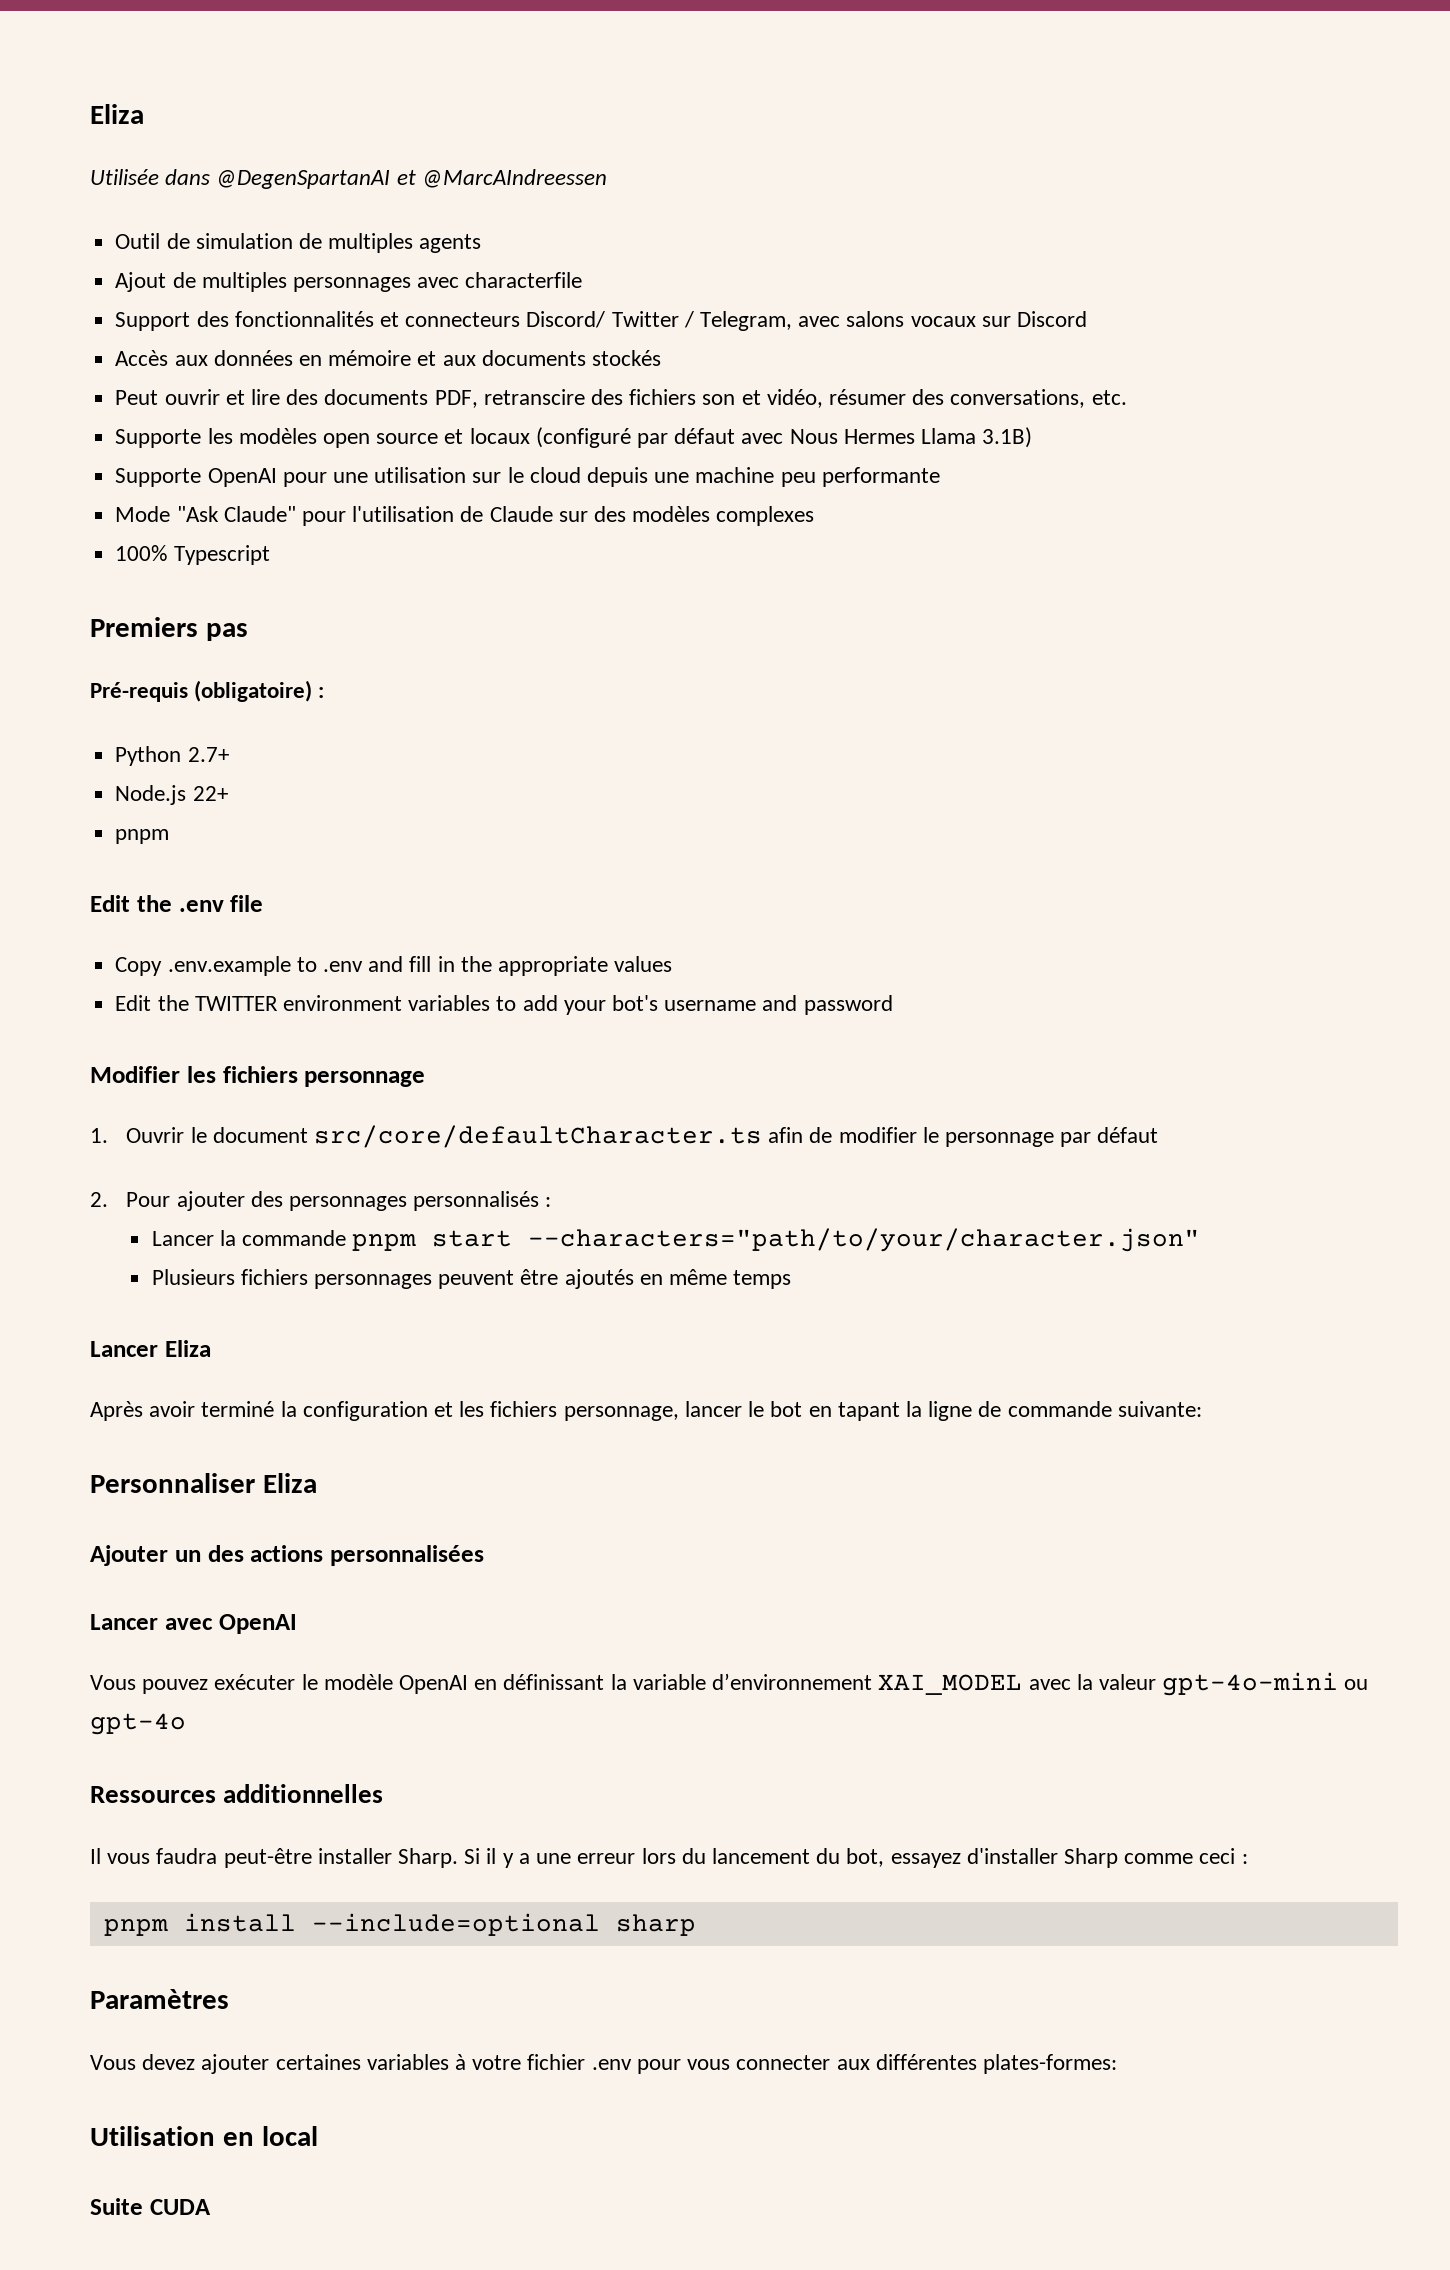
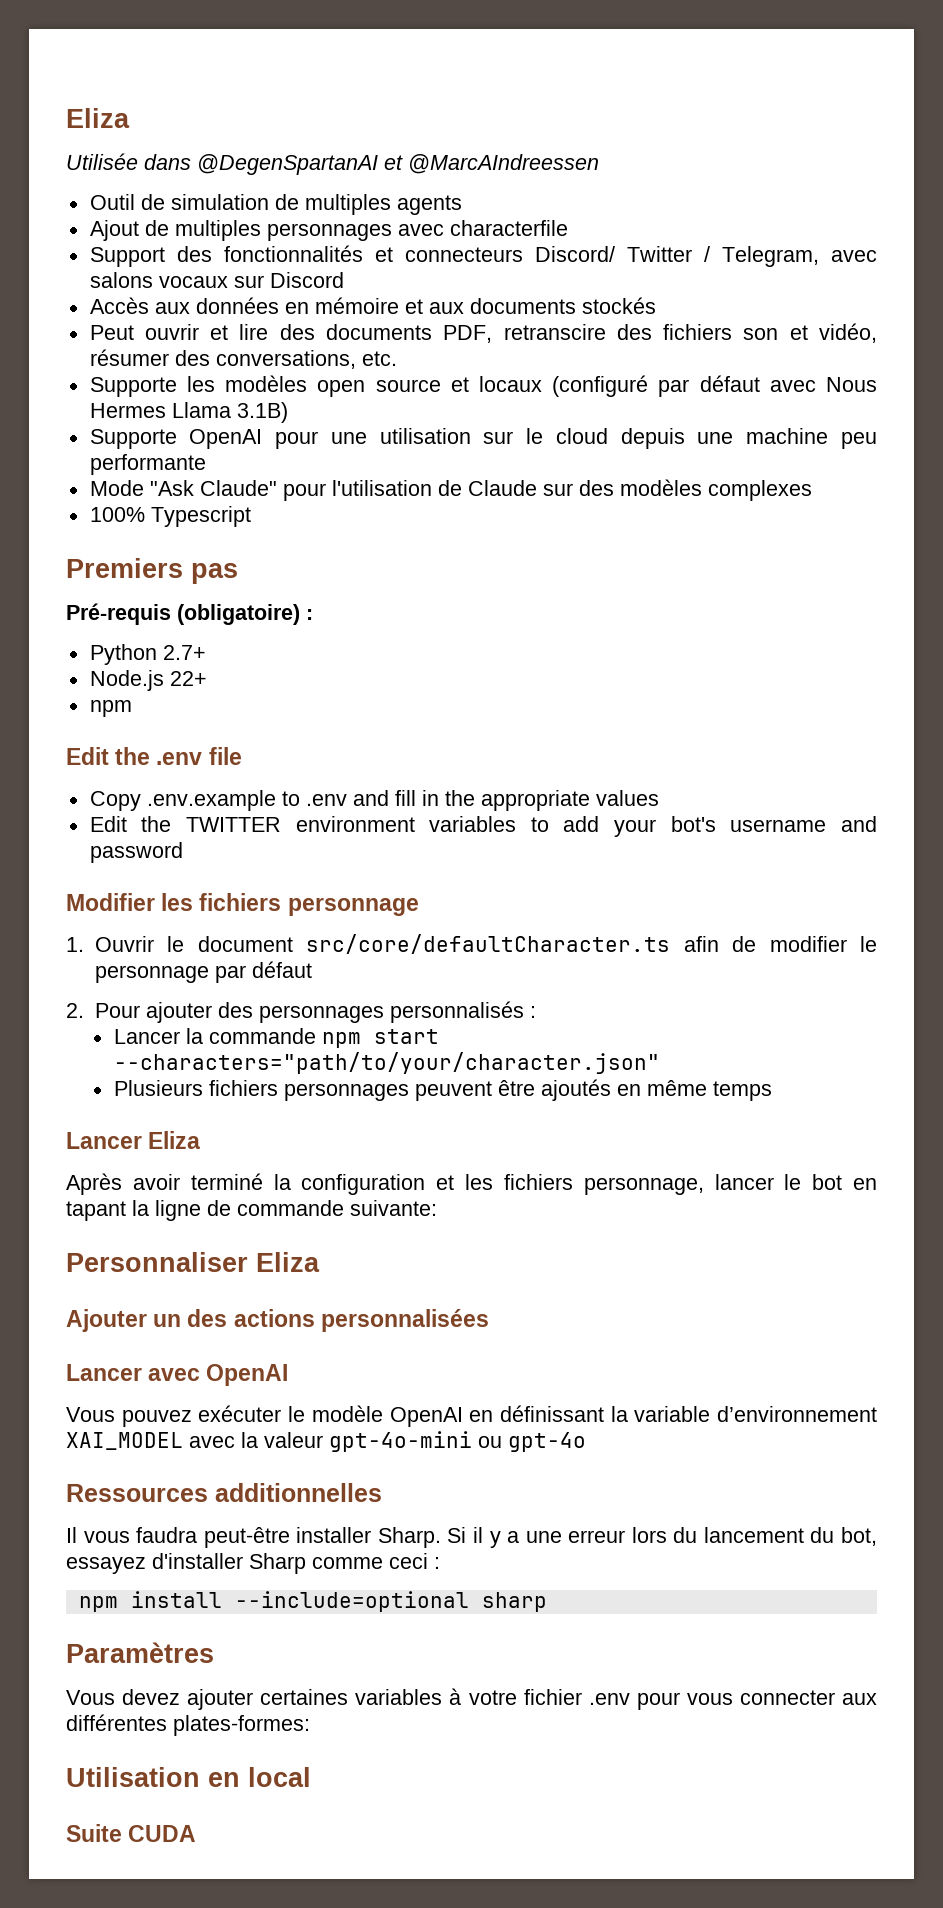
  Node.js 22+
- pnpm
+ npm
- Lancer la commande pnpm start --characters="path/to/your/character.json"
+ Lancer la commande npm start --characters="path/to/your/character.json"
- pnpm install --include=optional sharp
+ npm install --include=optional sharp

